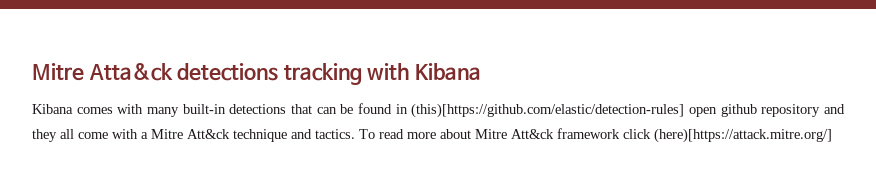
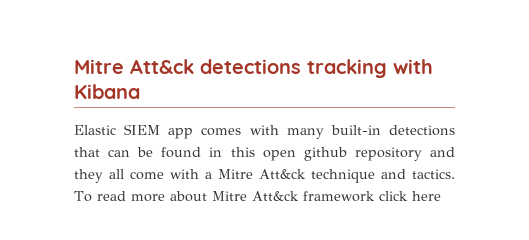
- Mitre Atta&ck detections tracking with Kibana
+ Mitre Att&ck detections tracking with Kibana
- Kibana comes with many built-in detections that can be found in (this)[https://github.com/elastic/detection-rules] open github repository and they all come with a Mitre Att&ck technique and tactics.
+ Elastic SIEM app comes with many built-in detections that can be found in this open github repository and they all come with a Mitre Att&ck technique and tactics.
- To read more about Mitre Att&ck framework click (here)[https://attack.mitre.org/]
+ To read more about Mitre Att&ck framework click here

